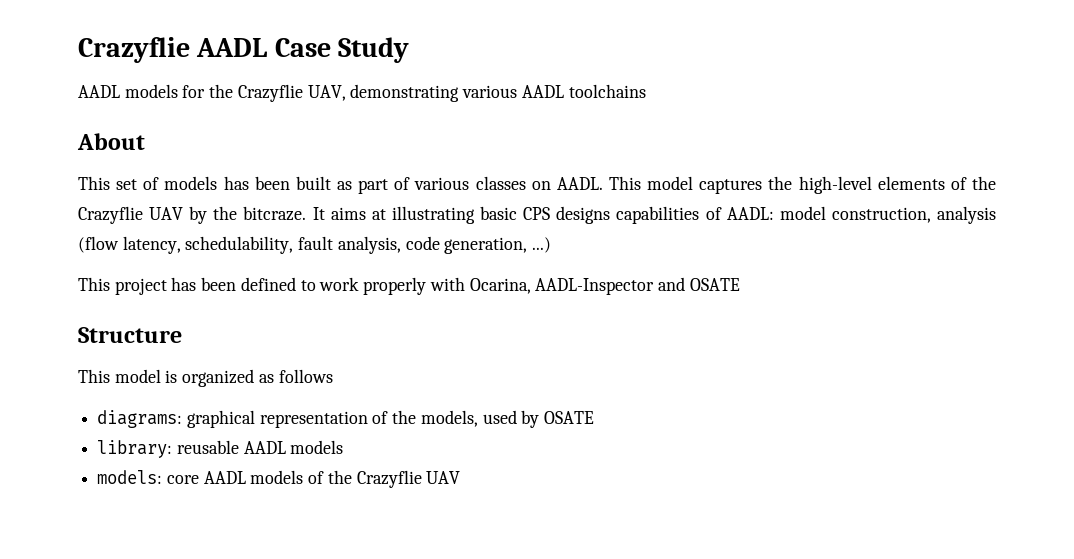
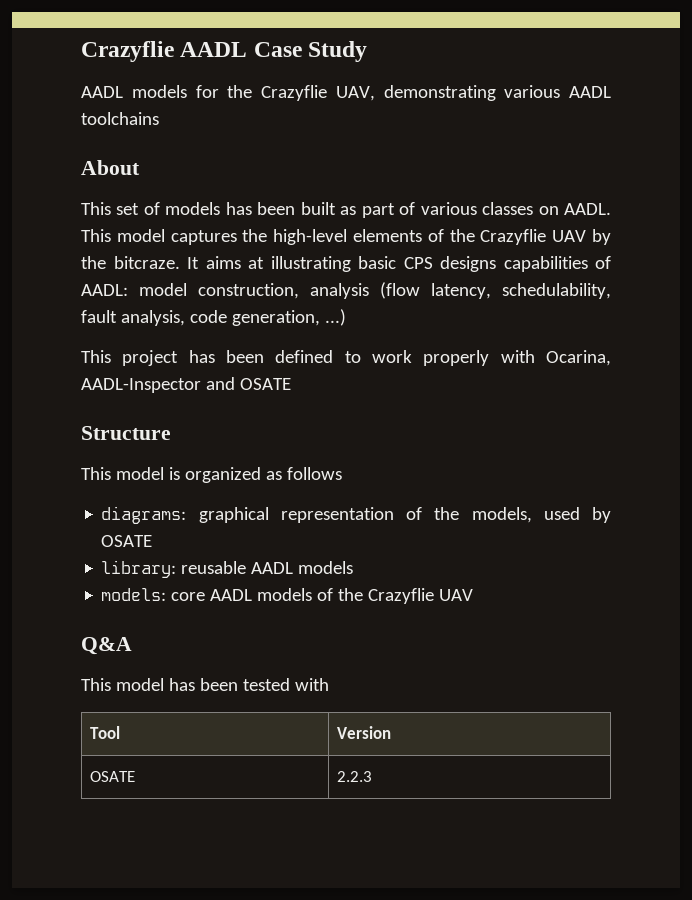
+ Q&A
+ This model has been tested with
+ Tool | Version
+ OSATE | 2.2.3

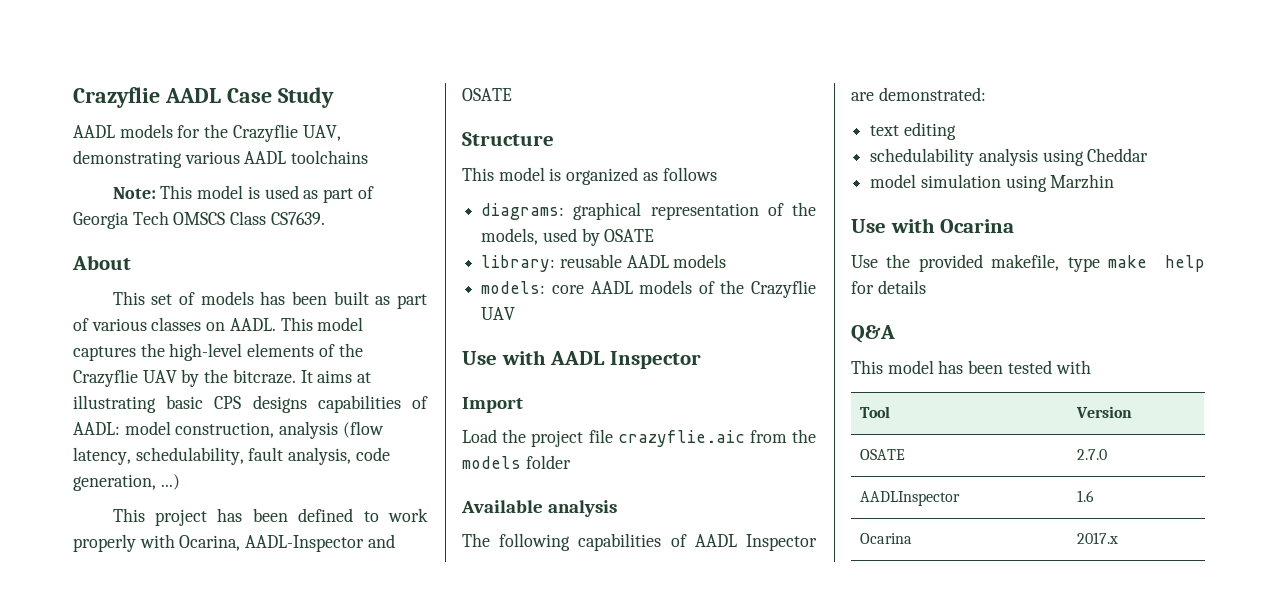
+ Note: This model is used as part of Georgia Tech OMSCS Class CS7639.
+ Use with AADL Inspector
+ Import
+ Load the project file crazyflie.aic from the models folder
+ Available analysis
+ The following capabilities of AADL Inspector are demonstrated:
+ text editing
+ schedulability analysis using Cheddar
+ model simulation using Marzhin
+ Use with Ocarina
+ Use the provided makefile, type make help for details
- OSATE | 2.2.3
+ OSATE | 2.7.0
+ AADLInspector | 1.6
+ Ocarina | 2017.x

